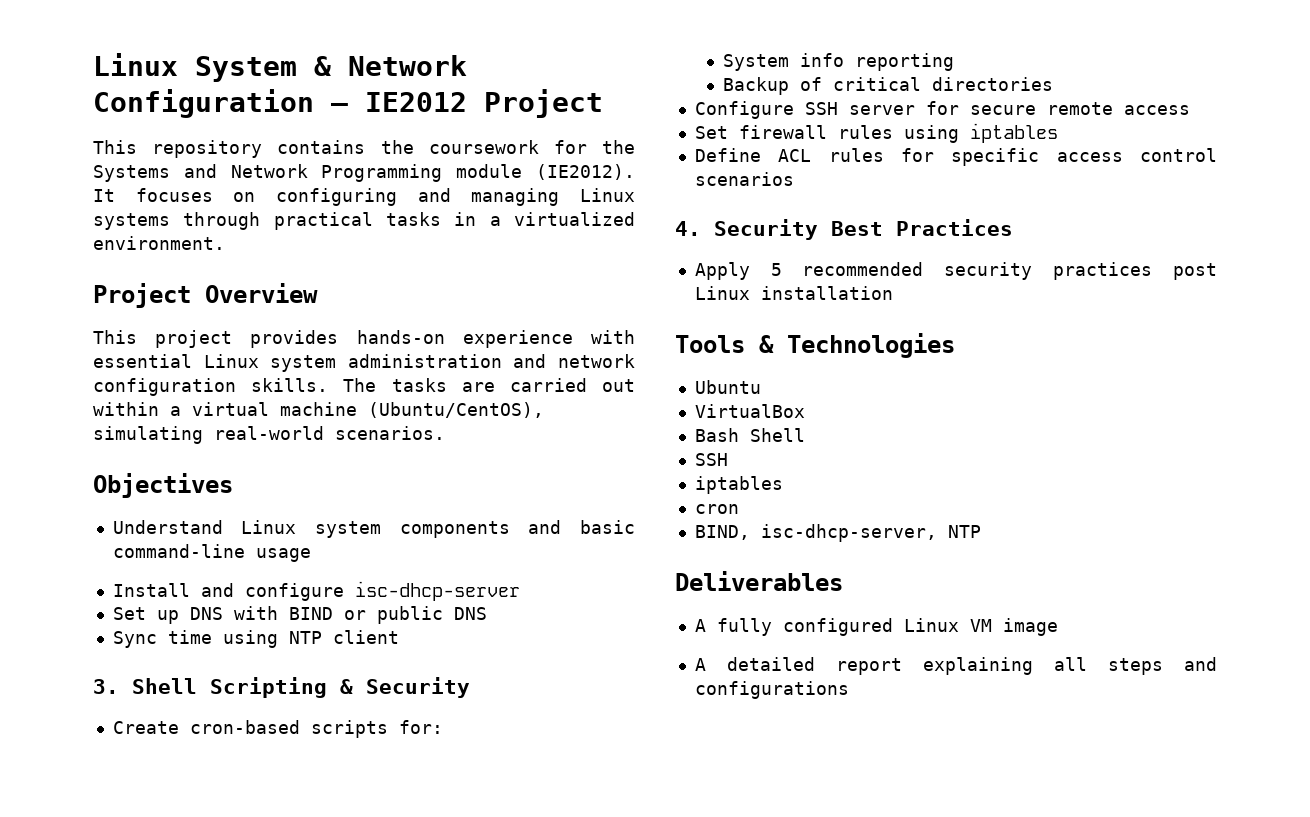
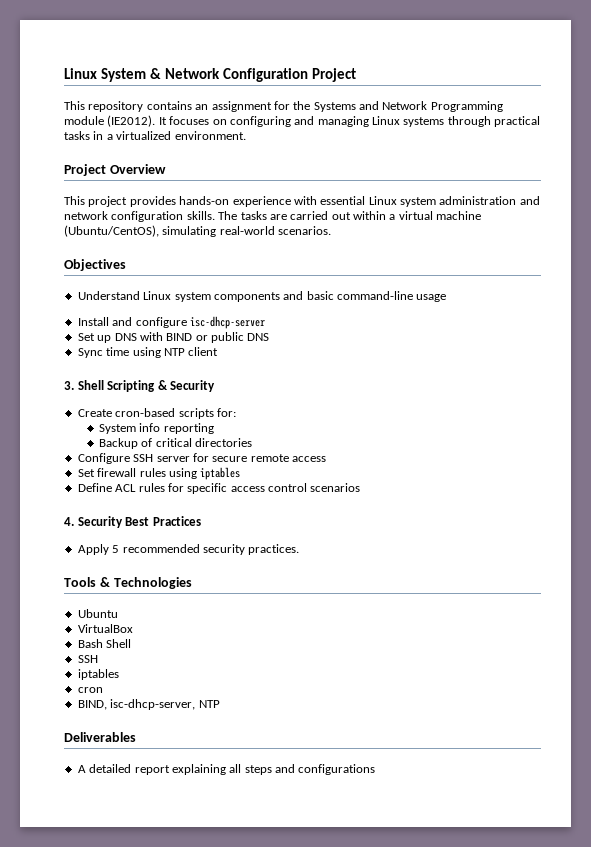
- Linux System & Network Configuration – IE2012 Project
+ Linux System & Network Configuration Project
- This repository contains the coursework for the Systems and Network Programming module (IE2012).
+ This repository contains an assignment for the Systems and Network Programming module (IE2012).
- Apply 5 recommended security practices post Linux installation
+ Apply 5 recommended security practices.
- A fully configured Linux VM image

